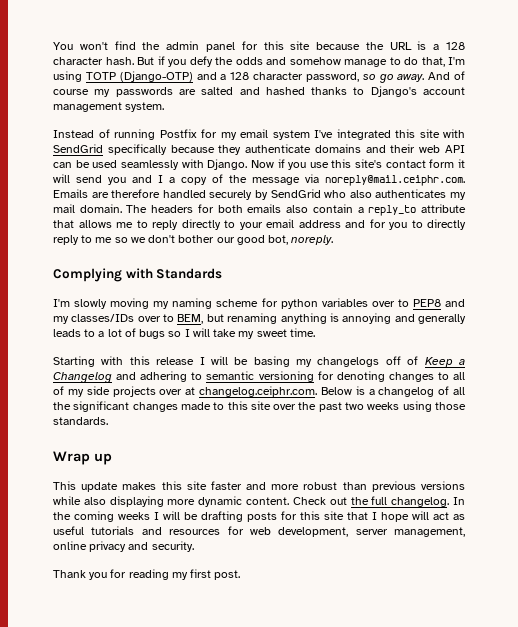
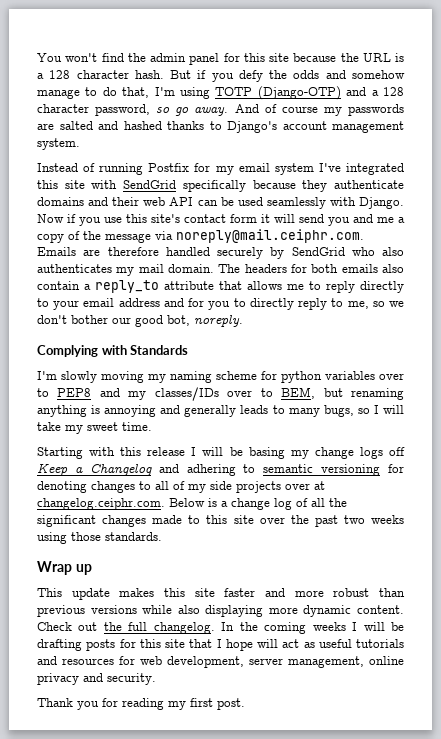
- Now if you use this site's contact form it will send you and I a copy of the message via noreply@mail.ceiphr.com. Emails are therefore handled securely by SendGrid who also authenticates my mail domain.
+ Now if you use this site's contact form it will send you and me a copy of the message via noreply@mail.ceiphr.com. Emails are therefore handled securely by SendGrid who also authenticates my mail domain.
- The headers for both emails also contain a reply_to attribute that allows me to reply directly to your email address and for you to directly reply to me so we don't bother our good bot, noreply.
+ The headers for both emails also contain a reply_to attribute that allows me to reply directly to your email address and for you to directly reply to me, so we don't bother our good bot, noreply.
- I'm slowly moving my naming scheme for python variables over to PEP8 and my classes/IDs over to BEM, but renaming anything is annoying and generally leads to a lot of bugs so I will take my sweet time.
+ I'm slowly moving my naming scheme for python variables over to PEP8 and my classes/IDs over to BEM, but renaming anything is annoying and generally leads to many bugs, so I will take my sweet time.
- Starting with this release I will be basing my changelogs off of Keep a Changelog and adhering to semantic versioning for denoting changes to all of my side projects over at changelog.ceiphr.com. Below is a changelog of all the significant changes made to this site over the past two weeks using those standards.
+ Starting with this release I will be basing my change logs off Keep a Changelog and adhering to semantic versioning for denoting changes to all of my side projects over at changelog.ceiphr.com. Below is a change log of all the significant changes made to this site over the past two weeks using those standards.

